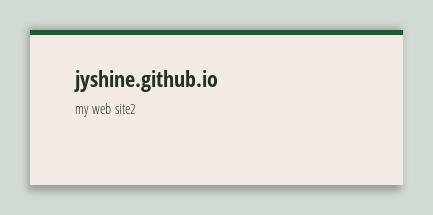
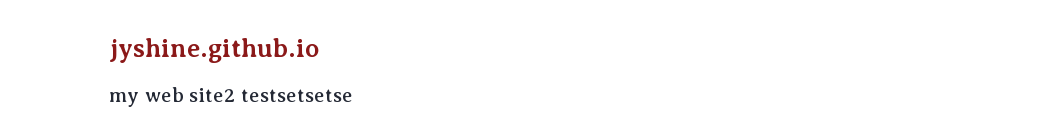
- my web site2
+ my web site2 testsetsetse

